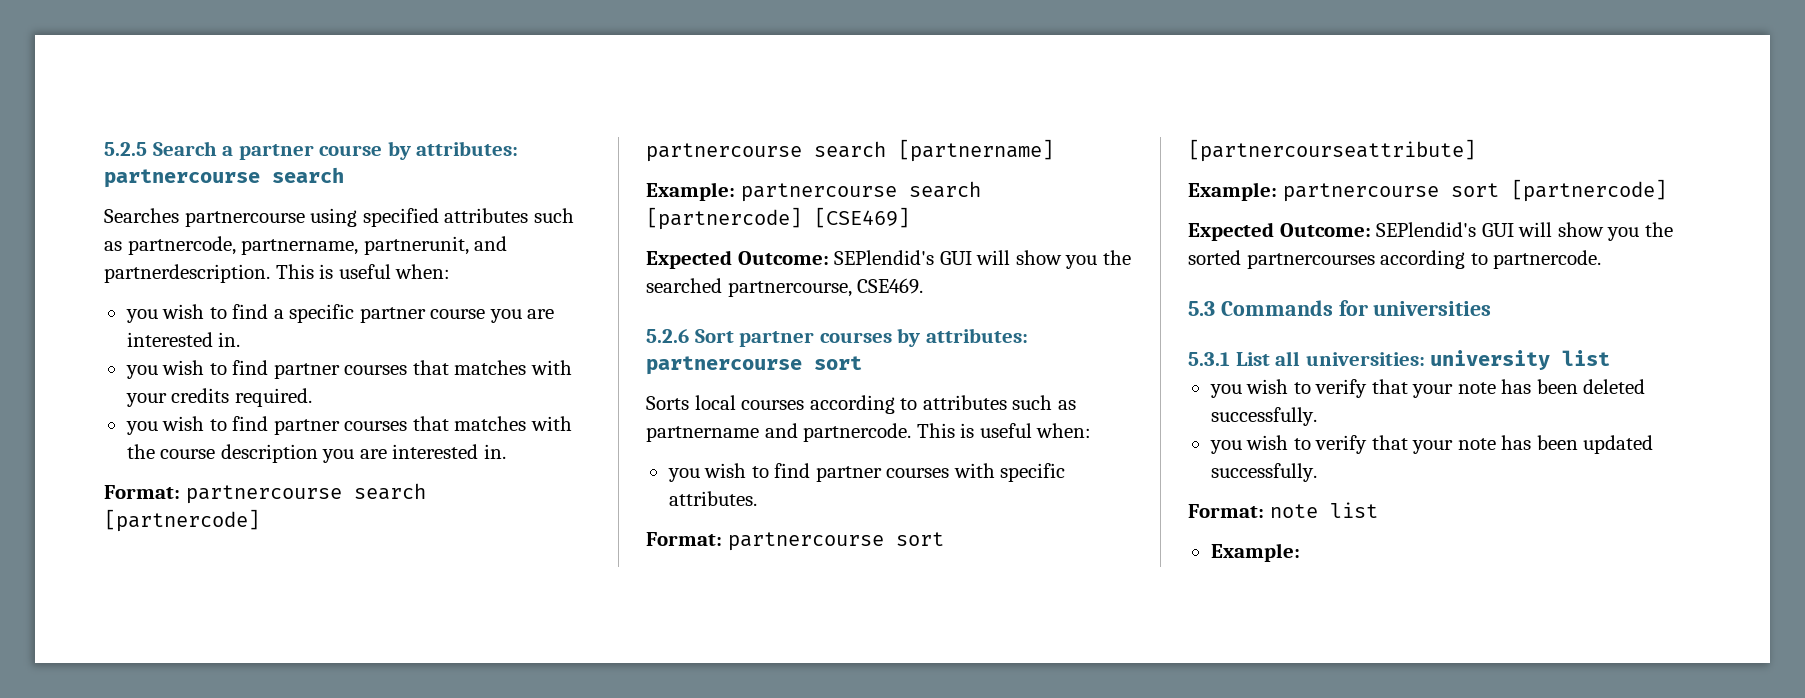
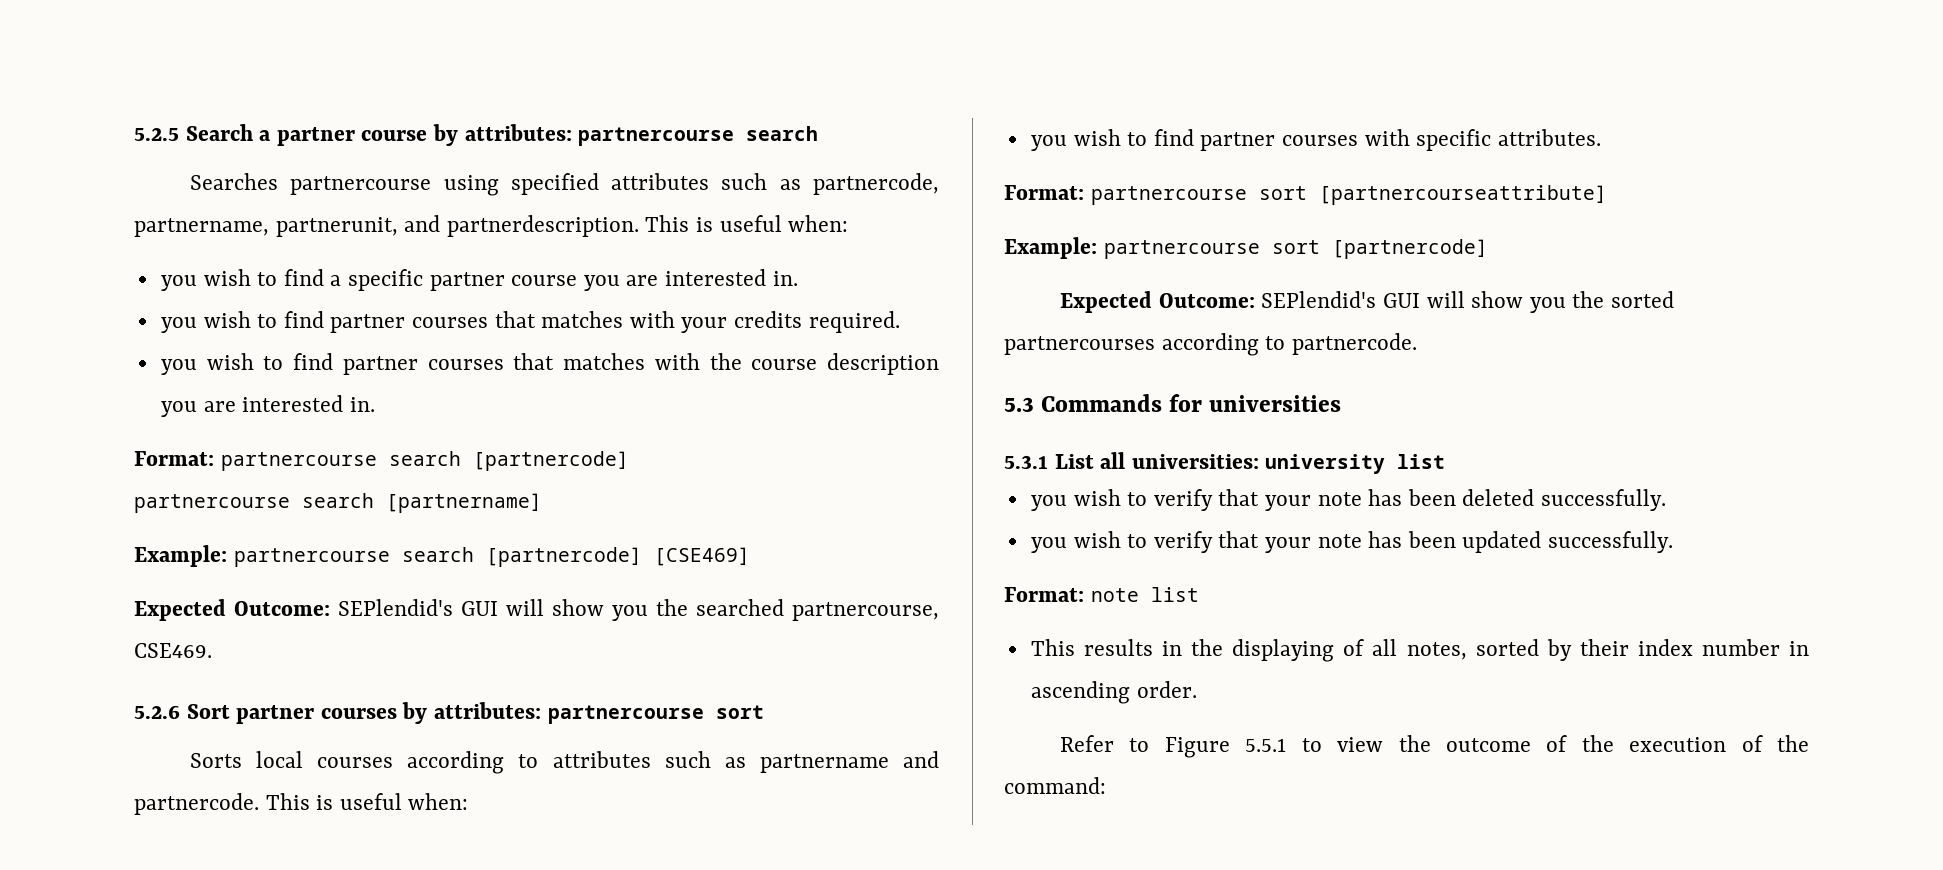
  Format: note list
- Example:
+ This results in the displaying of all notes, sorted by their index number in ascending order.
+ Refer to Figure 5.5.1 to view the outcome of the execution of the command:

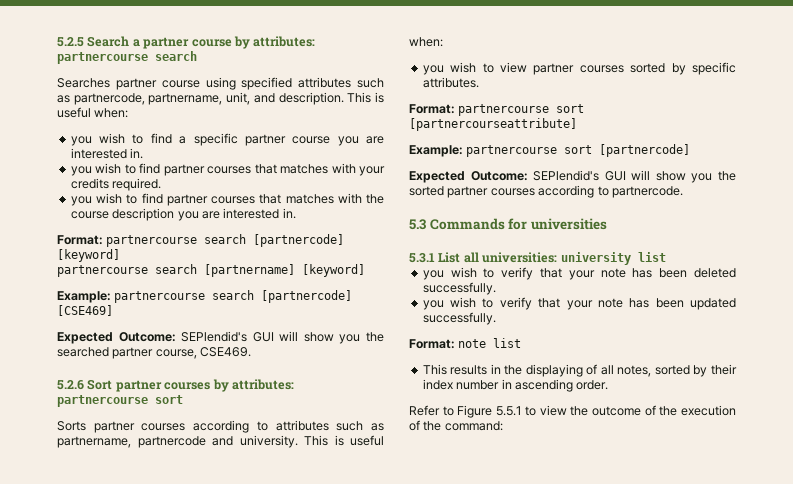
- Searches partnercourse using specified attributes such as partnercode, partnername, partnerunit, and partnerdescription.
+ Searches partner course using specified attributes such as partnercode, partnername, unit, and description.
- Format: partnercourse search [partnercode]
+ Format: partnercourse search [partnercode] [keyword]
- partnercourse search [partnername]
+ partnercourse search [partnername] [keyword]
- Expected Outcome: SEPlendid's GUI will show you the searched partnercourse, CSE469.
+ Expected Outcome: SEPlendid's GUI will show you the searched partner course, CSE469.
- Sorts local courses according to attributes such as partnername and partnercode. This is useful when:
- you wish to find partner courses with specific attributes.
+ Sorts partner courses according to attributes such as partnername, partnercode and university. This is useful when:
+ you wish to view partner courses sorted by specific attributes.
- Expected Outcome: SEPlendid's GUI will show you the sorted partnercourses according to partnercode.
+ Expected Outcome: SEPlendid's GUI will show you the sorted partner courses according to partnercode.

